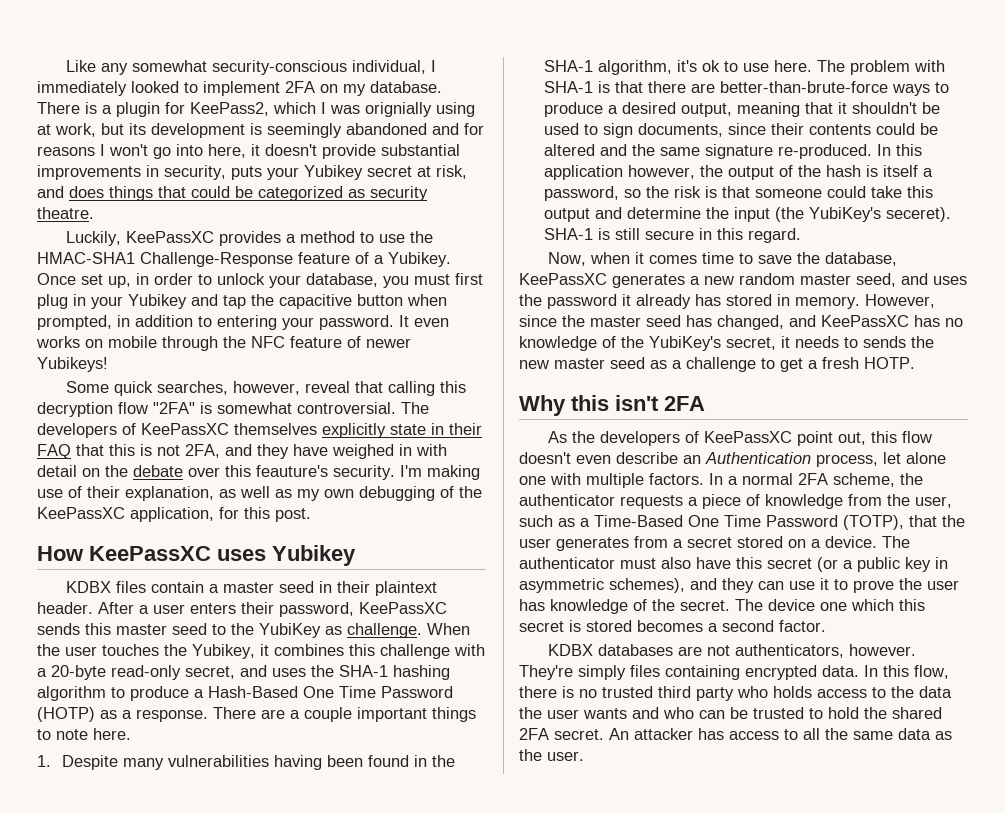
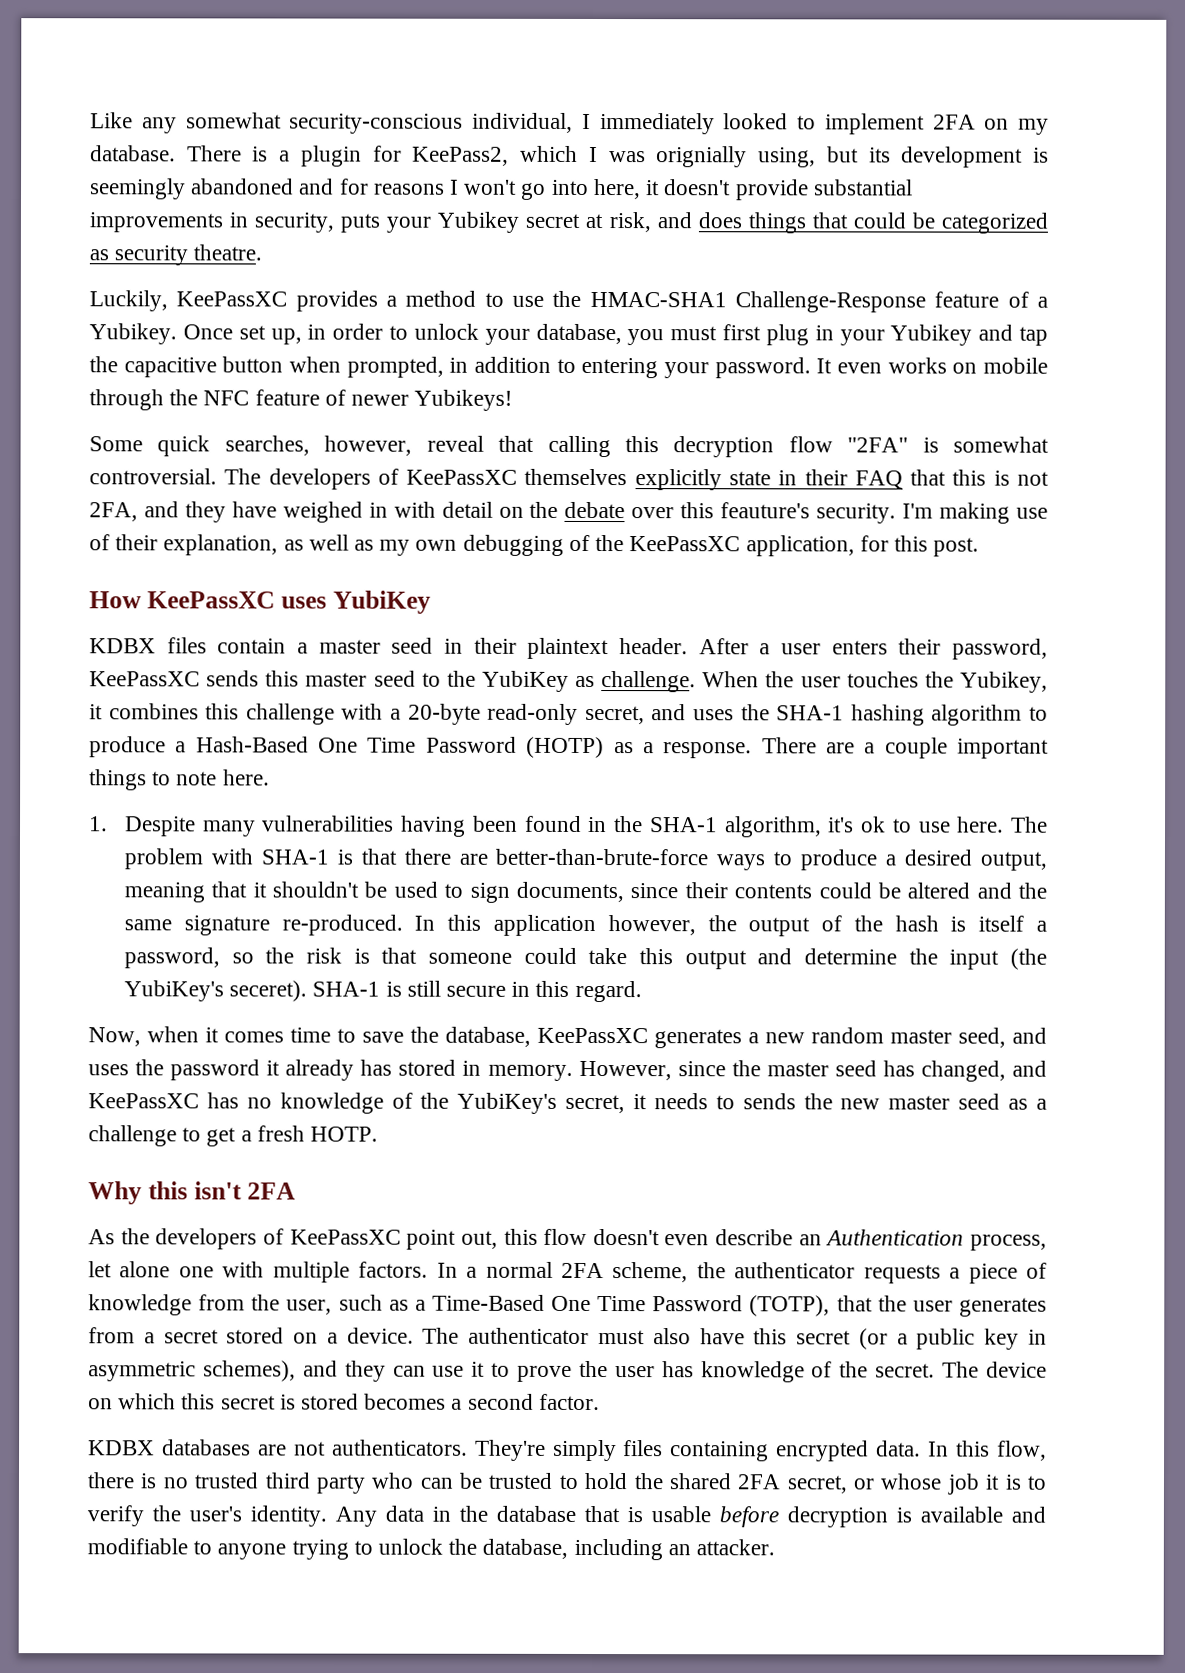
- There is a plugin for KeePass2, which I was orignially using at work, but its development is seemingly abandoned and for reasons I won't go into here, it doesn't provide substantial improvements in security, puts your Yubikey secret at risk, and does things that could be categorized as security theatre.
+ There is a plugin for KeePass2, which I was orignially using, but its development is seemingly abandoned and for reasons I won't go into here, it doesn't provide substantial improvements in security, puts your Yubikey secret at risk, and does things that could be categorized as security theatre.
- How KeePassXC uses Yubikey
+ How KeePassXC uses YubiKey
- The device one which this secret is stored becomes a second factor.
+ The device on which this secret is stored becomes a second factor.
- KDBX databases are not authenticators, however.
+ KDBX databases are not authenticators.
- In this flow, there is no trusted third party who holds access to the data the user wants and who can be trusted to hold the shared 2FA secret. An attacker has access to all the same data as the user.
+ In this flow, there is no trusted third party who can be trusted to hold the shared 2FA secret, or whose job it is to verify the user's identity. Any data in the database that is usable before decryption is available and modifiable to anyone trying to unlock the database, including an attacker.

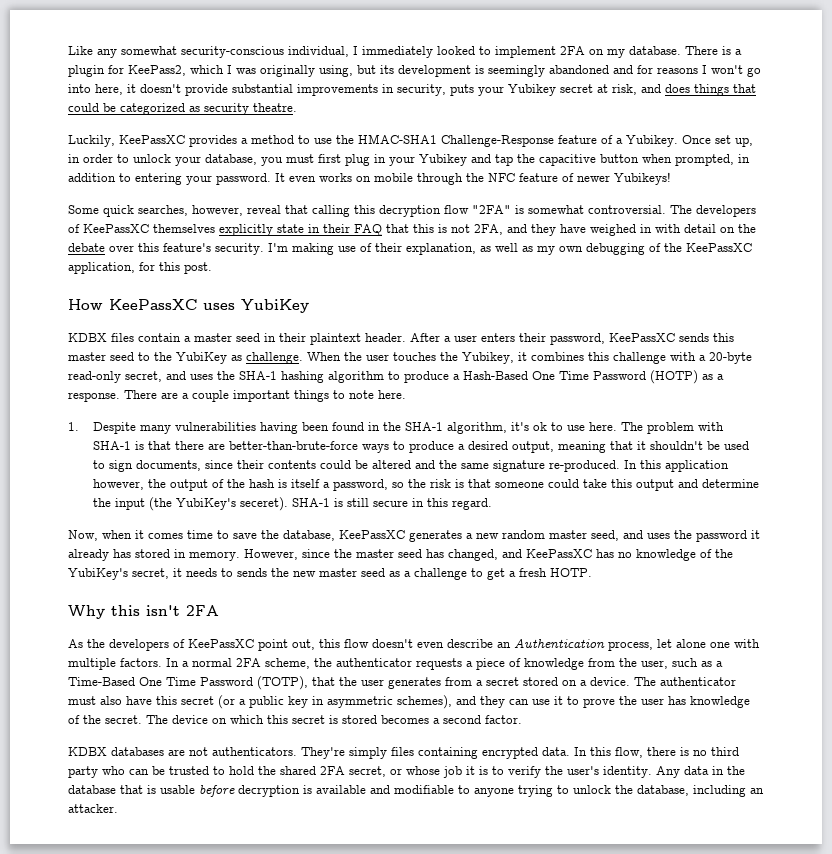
- There is a plugin for KeePass2, which I was orignially using, but its development is seemingly abandoned and for reasons I won't go into here, it doesn't provide substantial improvements in security, puts your Yubikey secret at risk, and does things that could be categorized as security theatre.
+ There is a plugin for KeePass2, which I was originally using, but its development is seemingly abandoned and for reasons I won't go into here, it doesn't provide substantial improvements in security, puts your Yubikey secret at risk, and does things that could be categorized as security theatre.
- The developers of KeePassXC themselves explicitly state in their FAQ that this is not 2FA, and they have weighed in with detail on the debate over this feauture's security.
+ The developers of KeePassXC themselves explicitly state in their FAQ that this is not 2FA, and they have weighed in with detail on the debate over this feature's security.
- In this flow, there is no trusted third party who can be trusted to hold the shared 2FA secret, or whose job it is to verify the user's identity.
+ In this flow, there is no third party who can be trusted to hold the shared 2FA secret, or whose job it is to verify the user's identity.

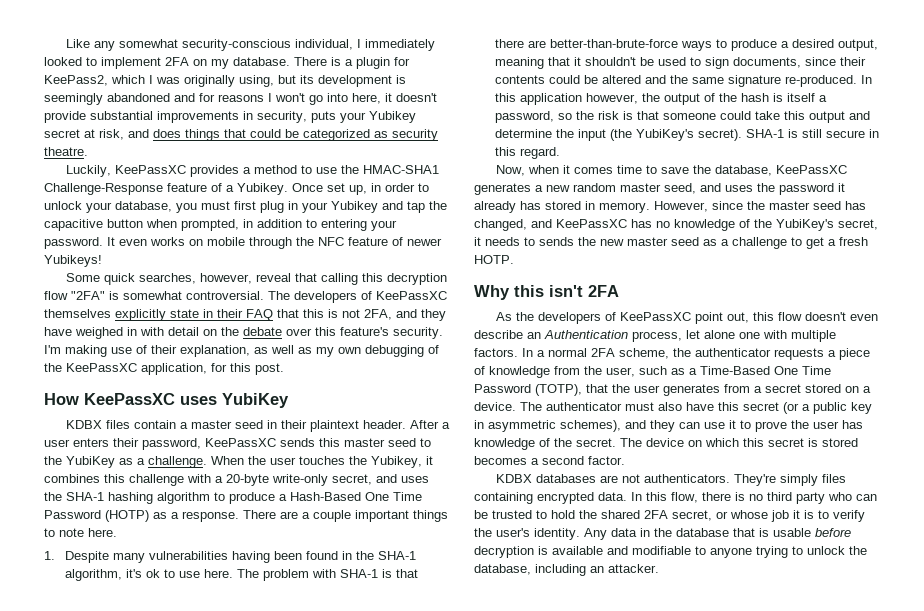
- After a user enters their password, KeePassXC sends this master seed to the YubiKey as challenge.
+ After a user enters their password, KeePassXC sends this master seed to the YubiKey as a challenge.
- When the user touches the Yubikey, it combines this challenge with a 20-byte read-only secret, and uses the SHA-1 hashing algorithm to produce a Hash-Based One Time Password (HOTP) as a response.
+ When the user touches the Yubikey, it combines this challenge with a 20-byte write-only secret, and uses the SHA-1 hashing algorithm to produce a Hash-Based One Time Password (HOTP) as a response.
- In this application however, the output of the hash is itself a password, so the risk is that someone could take this output and determine the input (the YubiKey's seceret).
+ In this application however, the output of the hash is itself a password, so the risk is that someone could take this output and determine the input (the YubiKey's secret).

